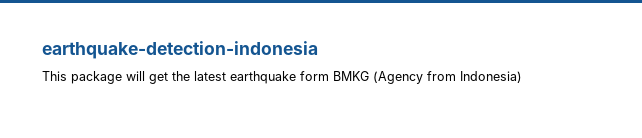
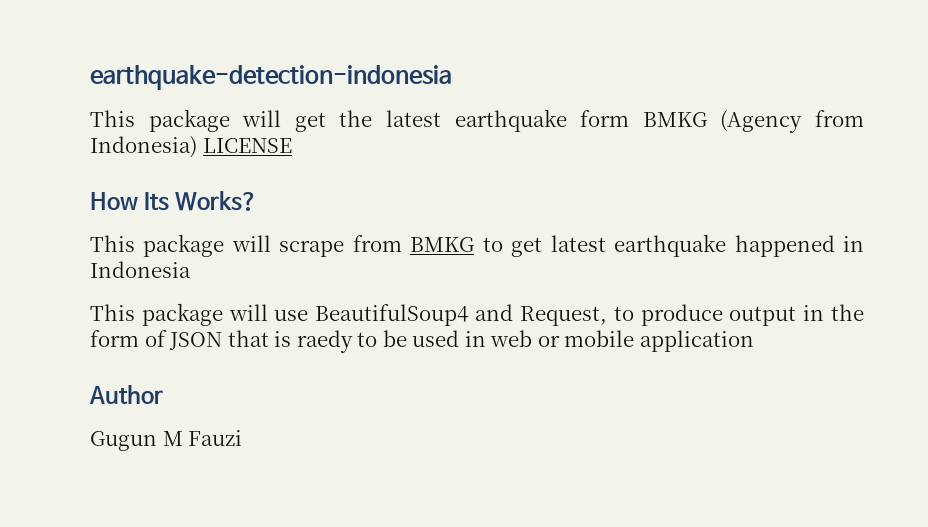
- This package will get the latest earthquake form BMKG (Agency from Indonesia)
+ This package will get the latest earthquake form BMKG (Agency from Indonesia) LICENSE
+ How Its Works?
+ This package will scrape from BMKG to get latest earthquake happened in Indonesia
+ This package will use BeautifulSoup4 and Request, to produce output in the form of JSON that is raedy to be used in web or mobile application
+ Author
+ Gugun M Fauzi

